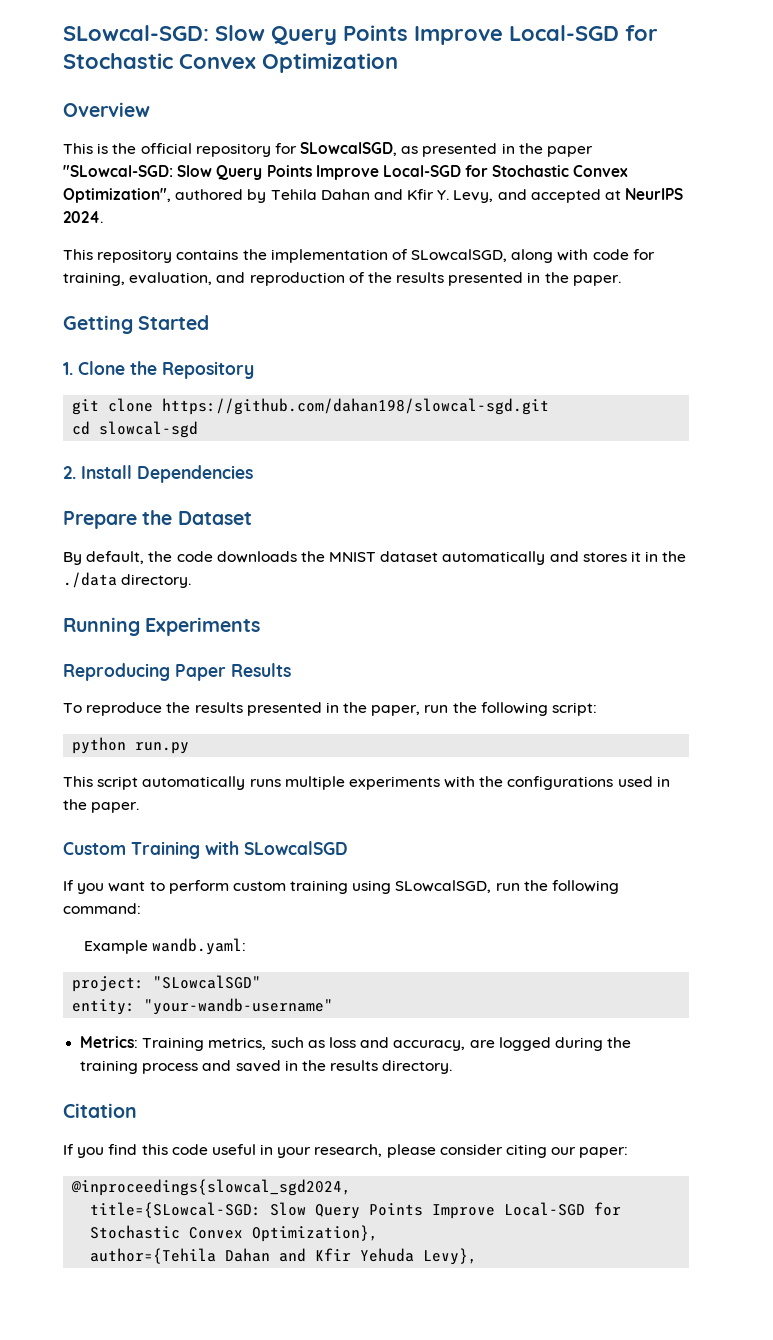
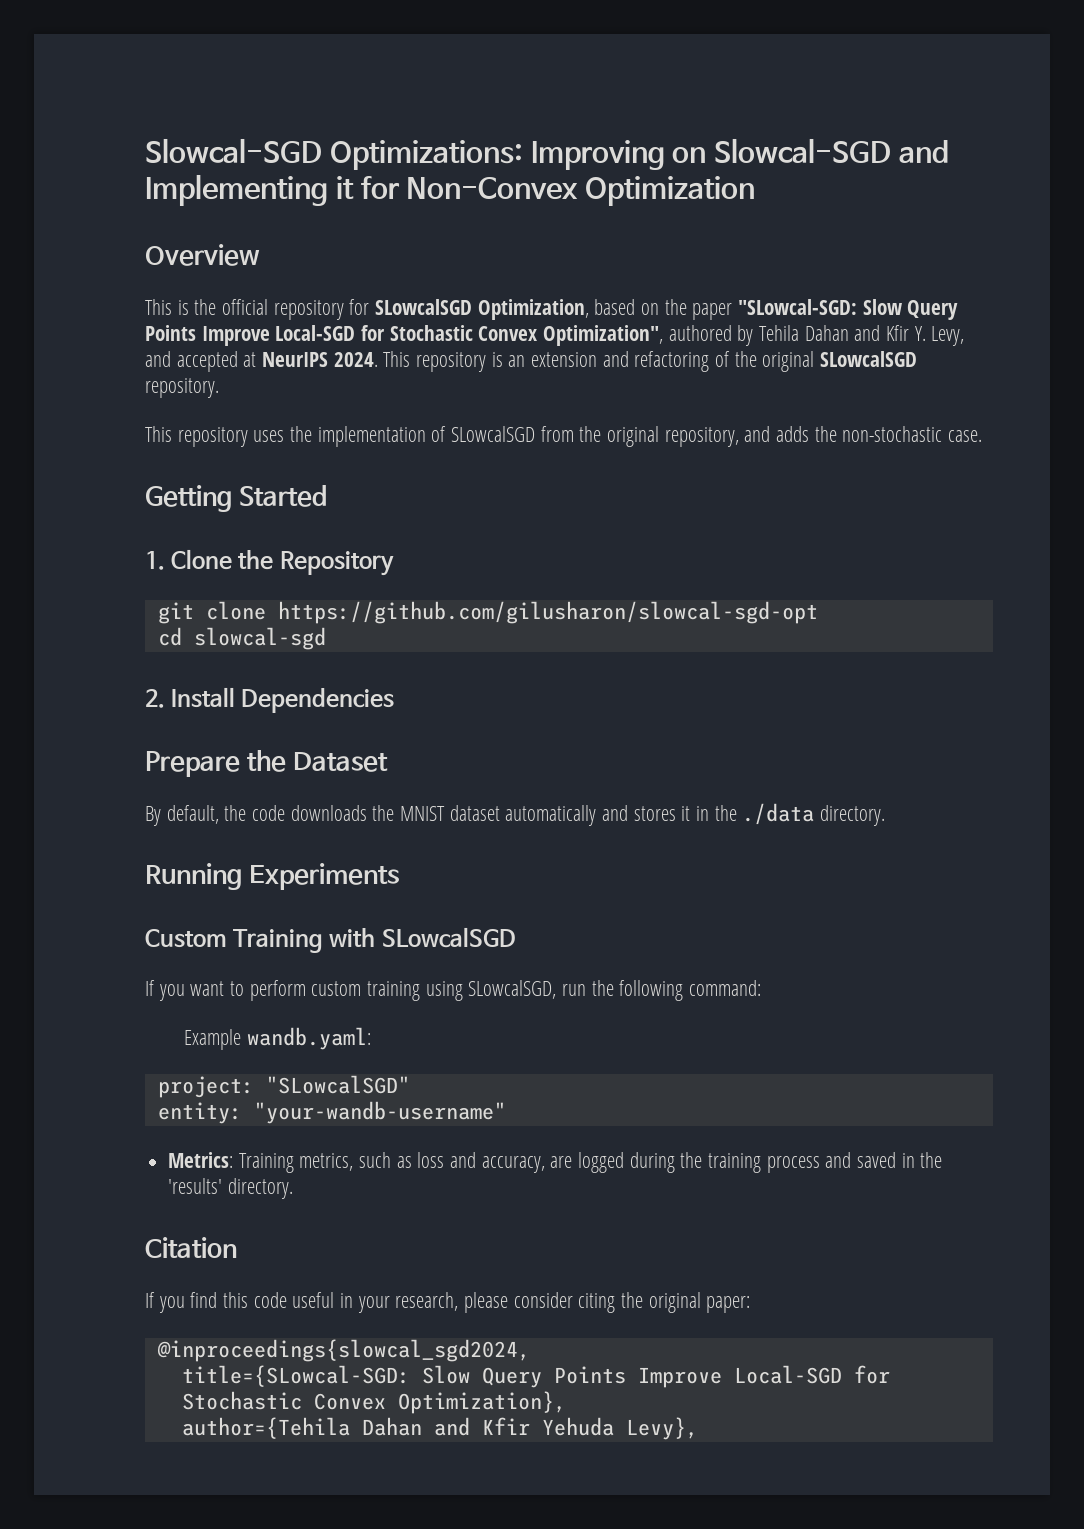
- SLowcal-SGD: Slow Query Points Improve Local-SGD for Stochastic Convex Optimization
+ Slowcal-SGD Optimizations: Improving on Slowcal-SGD and Implementing it for Non-Convex Optimization
- This is the official repository for SLowcalSGD, as presented in the paper "SLowcal-SGD: Slow Query Points Improve Local-SGD for Stochastic Convex Optimization", authored by Tehila Dahan and Kfir Y. Levy, and accepted at NeurIPS 2024.
- This repository contains the implementation of SLowcalSGD, along with code for training, evaluation, and reproduction of the results presented in the paper.
+ This is the official repository for SLowcalSGD Optimization, based on the paper "SLowcal-SGD: Slow Query Points Improve Local-SGD for Stochastic Convex Optimization", authored by Tehila Dahan and Kfir Y. Levy, and accepted at NeurIPS 2024. This repository is an extension and refactoring of the original SLowcalSGD repository.
+ This repository uses the implementation of SLowcalSGD from the original repository, and adds the non-stochastic case.
- git clone https://github.com/dahan198/slowcal-sgd.git
+ git clone https://github.com/gilusharon/slowcal-sgd-opt
- Reproducing Paper Results
- To reproduce the results presented in the paper, run the following script:
- python run.py
- This script automatically runs multiple experiments with the configurations used in the paper.
- Metrics: Training metrics, such as loss and accuracy, are logged during the training process and saved in the results directory.
+ Metrics: Training metrics, such as loss and accuracy, are logged during the training process and saved in the 'results' directory.
- If you find this code useful in your research, please consider citing our paper:
+ If you find this code useful in your research, please consider citing the original paper:

